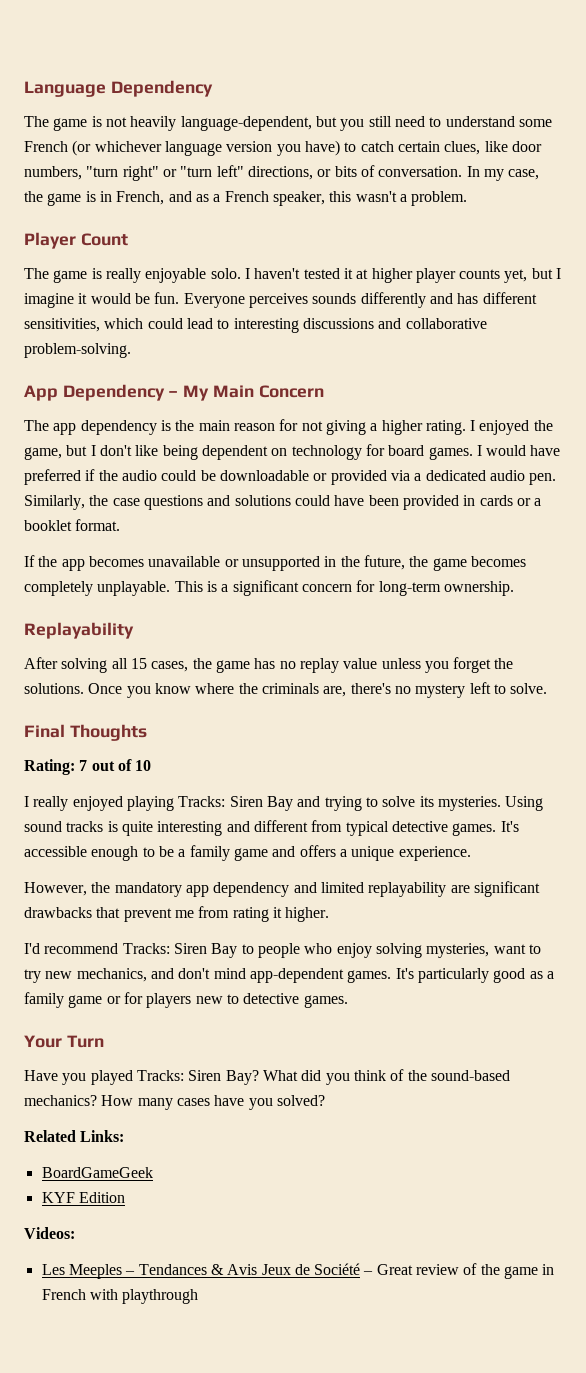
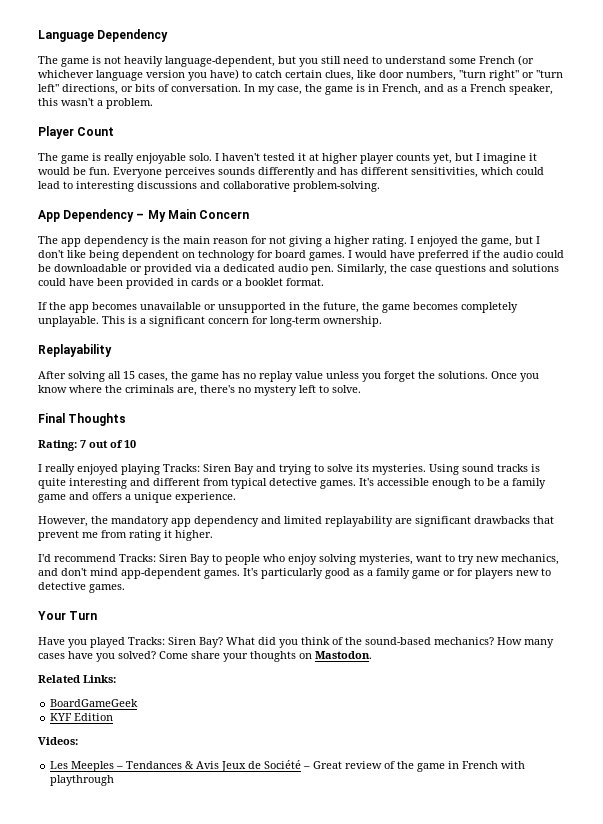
+ Come share your thoughts on Mastodon.

